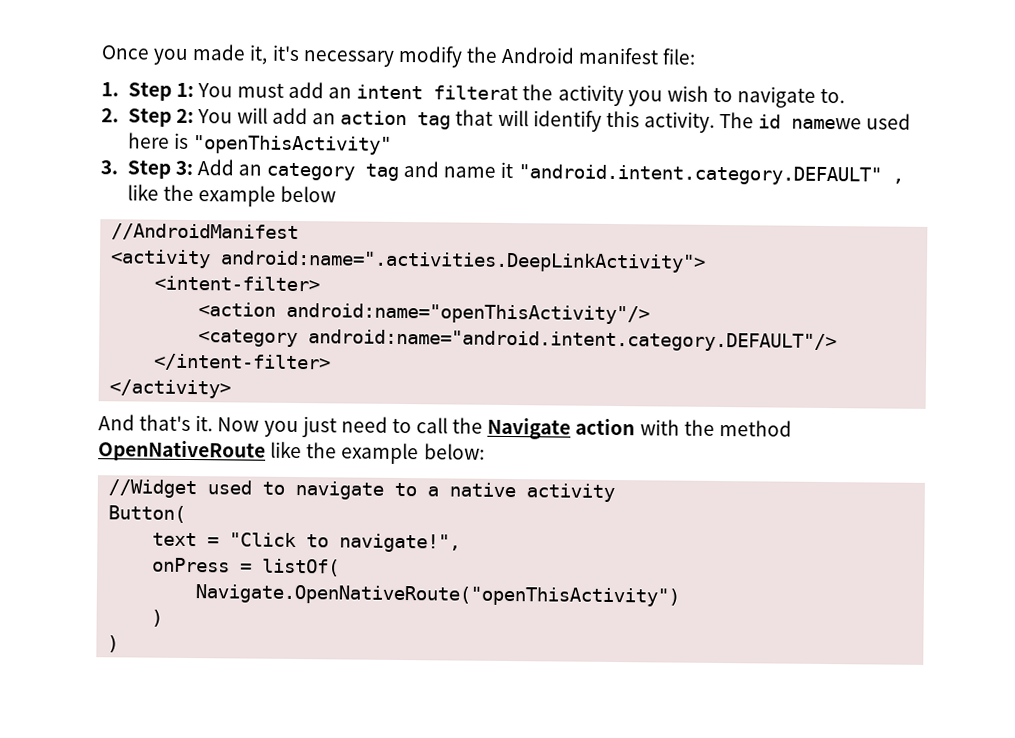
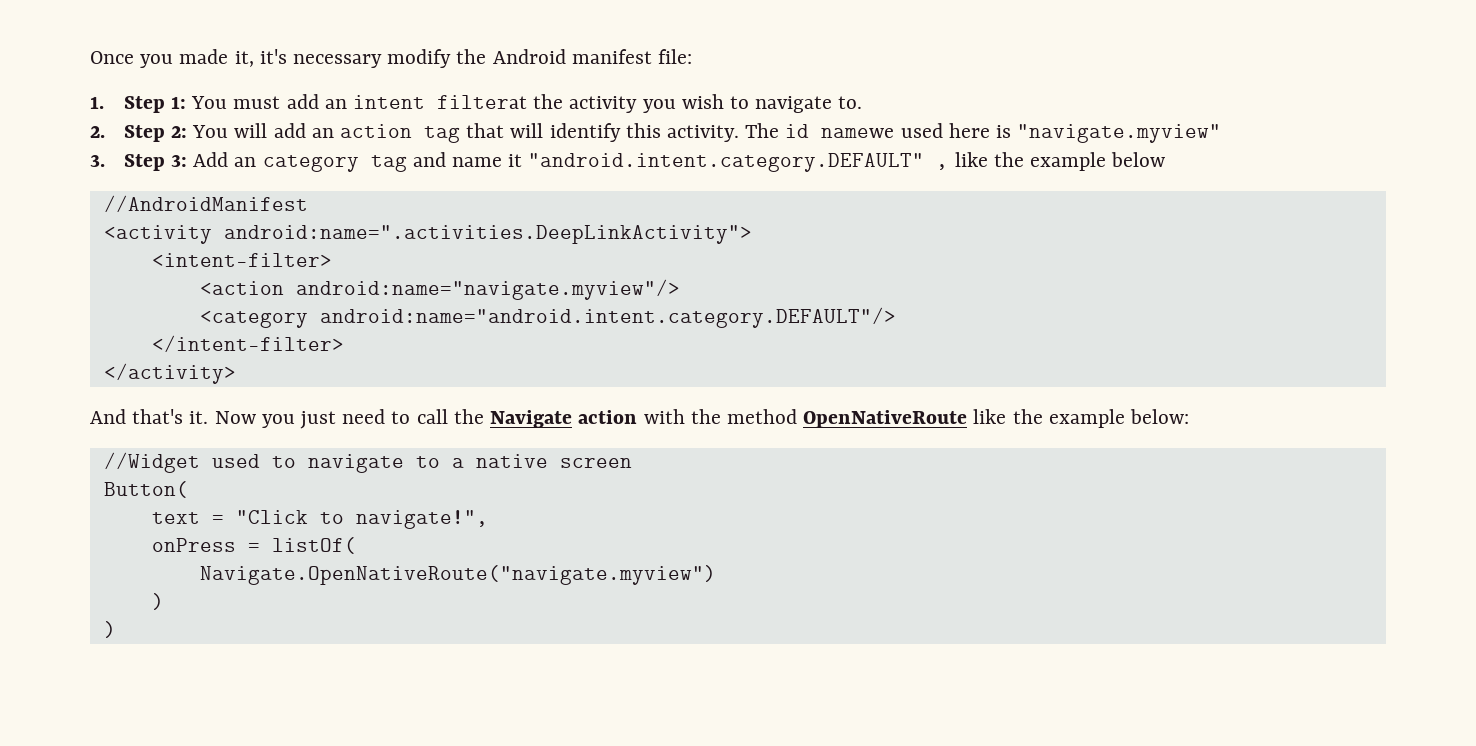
- The id namewe used here is "openThisActivity"
+ The id namewe used here is "navigate.myview"
- <action android:name="openThisActivity"/>
+ <action android:name="navigate.myview"/>
- //Widget used to navigate to a native activity
+ //Widget used to navigate to a native screen
- Navigate.OpenNativeRoute("openThisActivity")
+ Navigate.OpenNativeRoute("navigate.myview")

